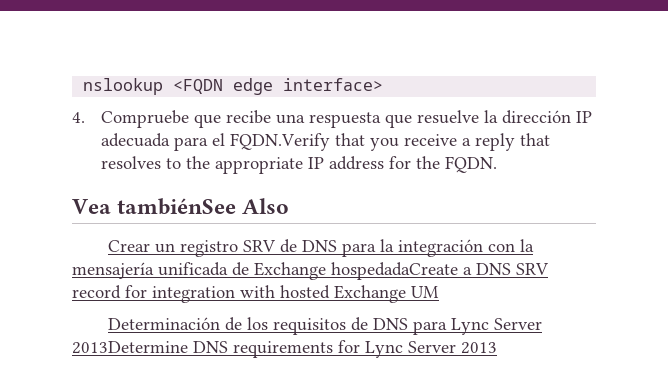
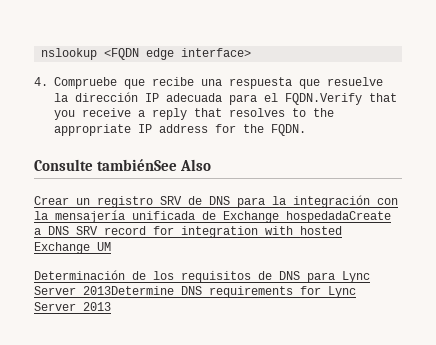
- Vea tambiénSee Also
+ Consulte tambiénSee Also

